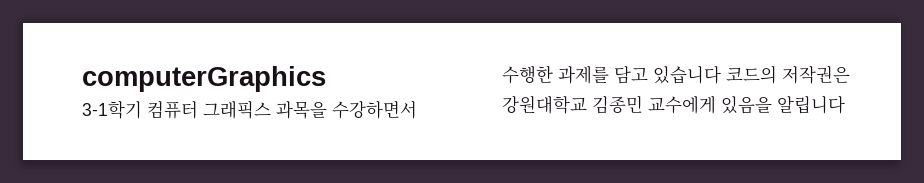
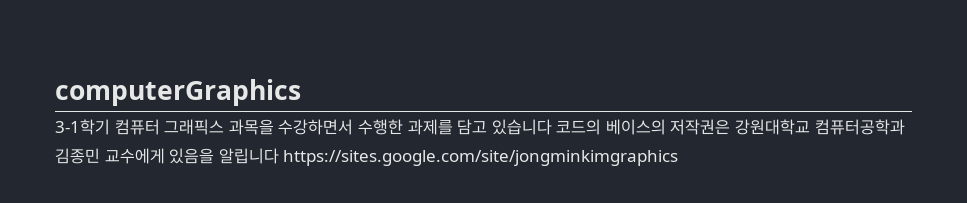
- 3-1학기 컴퓨터 그래픽스 과목을 수강하면서 수행한 과제를 담고 있습니다 코드의 저작권은 강원대학교 김종민 교수에게 있음을 알립니다
+ 3-1학기 컴퓨터 그래픽스 과목을 수강하면서 수행한 과제를 담고 있습니다 코드의 베이스의 저작권은 강원대학교 컴퓨터공학과 김종민 교수에게 있음을 알립니다 https://sites.google.com/site/jongminkimgraphics

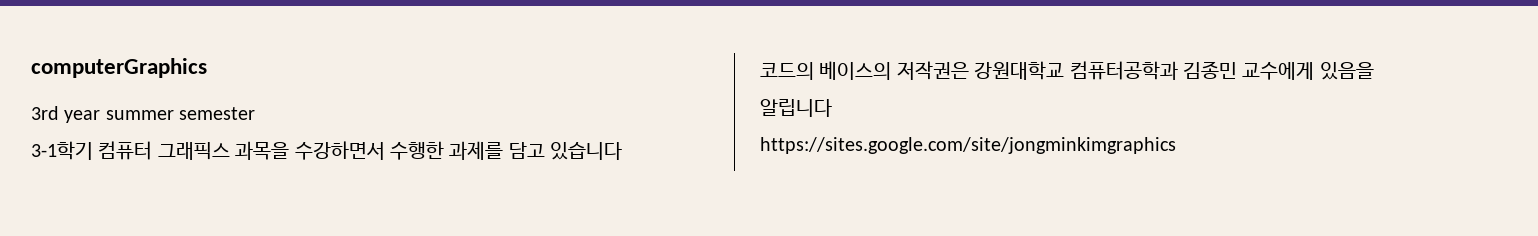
+ 3rd year summer semester
- 3-1학기 컴퓨터 그래픽스 과목을 수강하면서 수행한 과제를 담고 있습니다 코드의 베이스의 저작권은 강원대학교 컴퓨터공학과 김종민 교수에게 있음을 알립니다 https://sites.google.com/site/jongminkimgraphics
+ 3-1학기 컴퓨터 그래픽스 과목을 수강하면서 수행한 과제를 담고 있습니다
+ 코드의 베이스의 저작권은 강원대학교 컴퓨터공학과 김종민 교수에게 있음을 알립니다
+ https://sites.google.com/site/jongminkimgraphics

